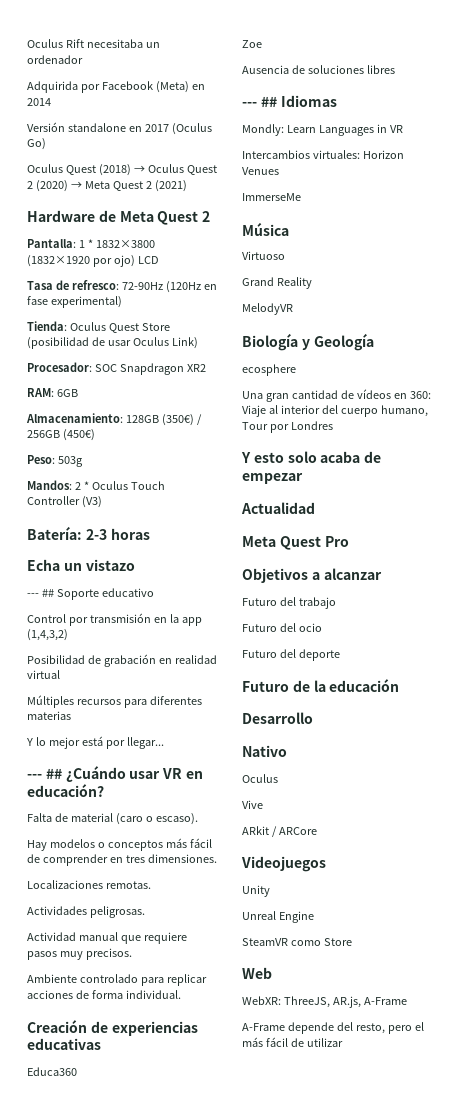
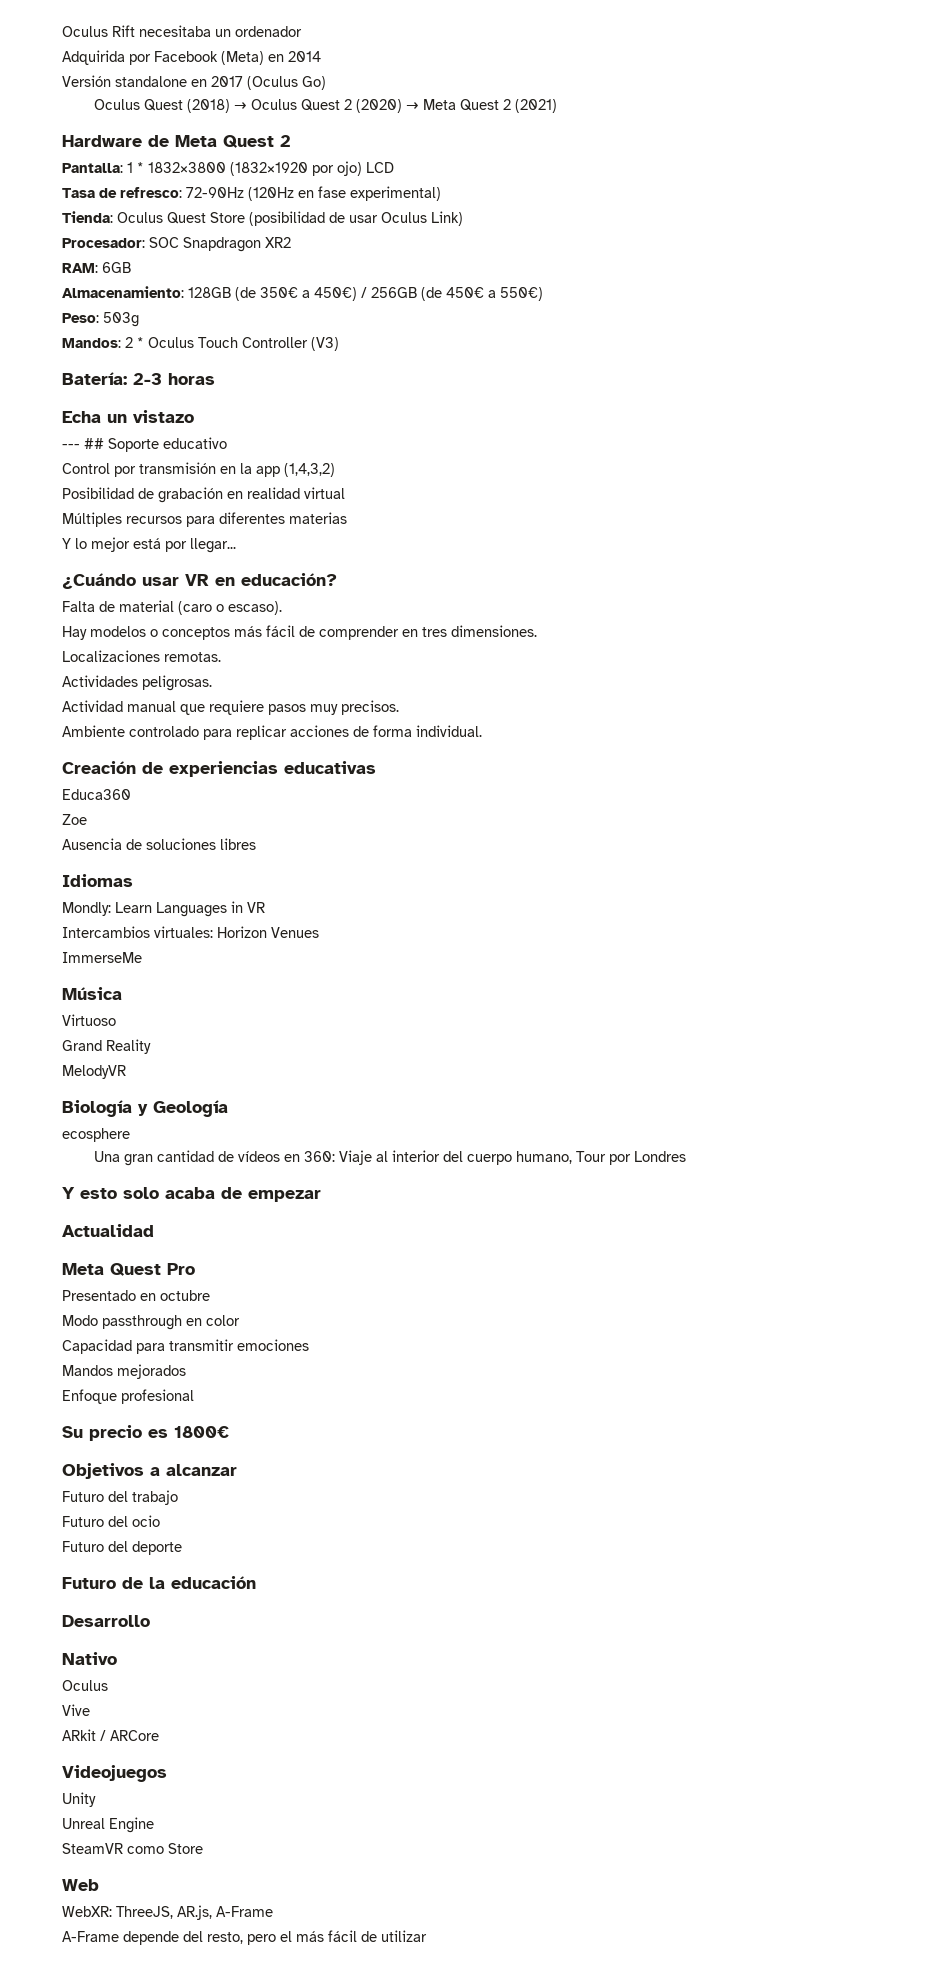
- Almacenamiento: 128GB (350€) / 256GB (450€)
+ Almacenamiento: 128GB (de 350€ a 450€) / 256GB (de 450€ a 550€)
- --- ## ¿Cuándo usar VR en educación?
+ ¿Cuándo usar VR en educación?
- --- ## Idiomas
+ Idiomas
+ Presentado en octubre
+ Modo passthrough en color
+ Capacidad para transmitir emociones
+ Mandos mejorados
+ Enfoque profesional
+ Su precio es 1800€

